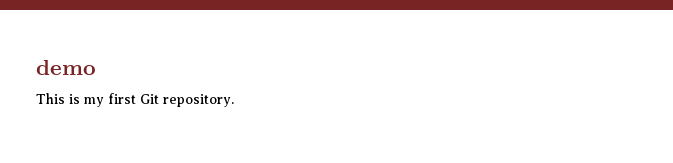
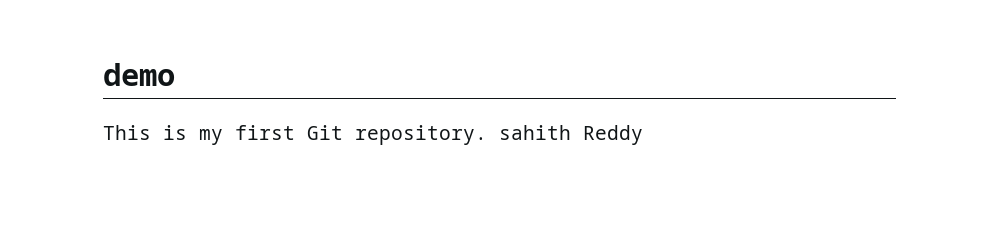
- This is my first Git repository.
+ This is my first Git repository. sahith Reddy

